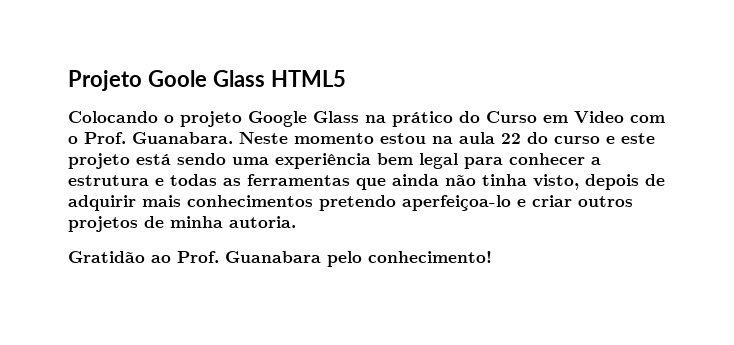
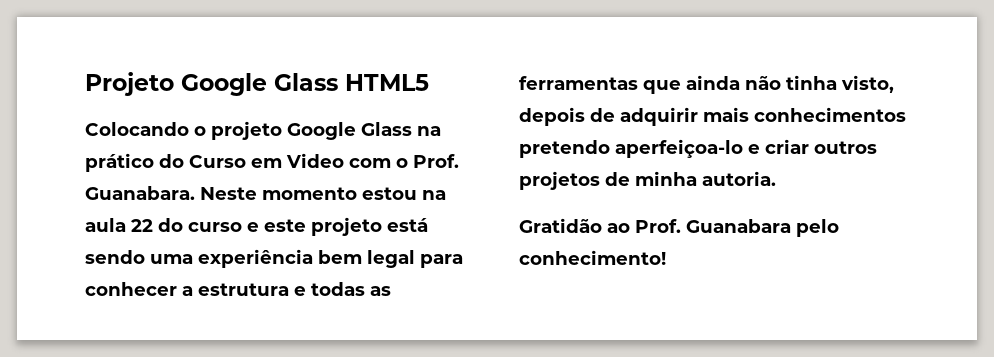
- Projeto Goole Glass HTML5
+ Projeto Google Glass HTML5

